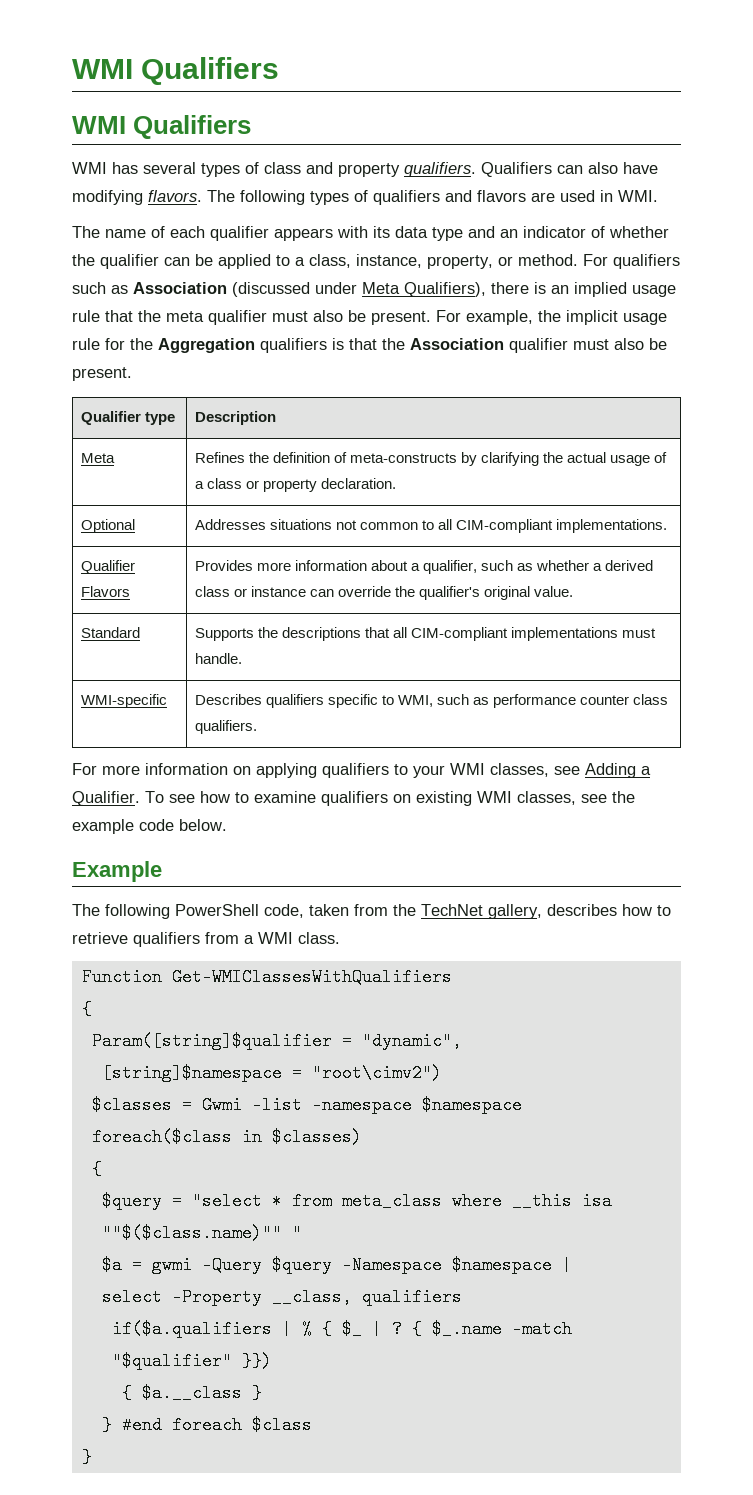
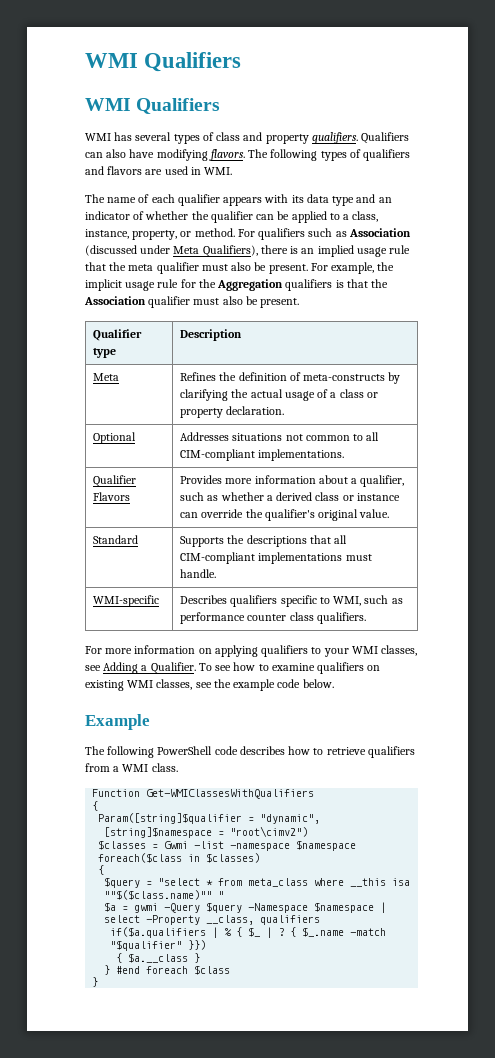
- The following PowerShell code, taken from the TechNet gallery, describes how to retrieve qualifiers from a WMI class.
+ The following PowerShell code describes how to retrieve qualifiers from a WMI class.

